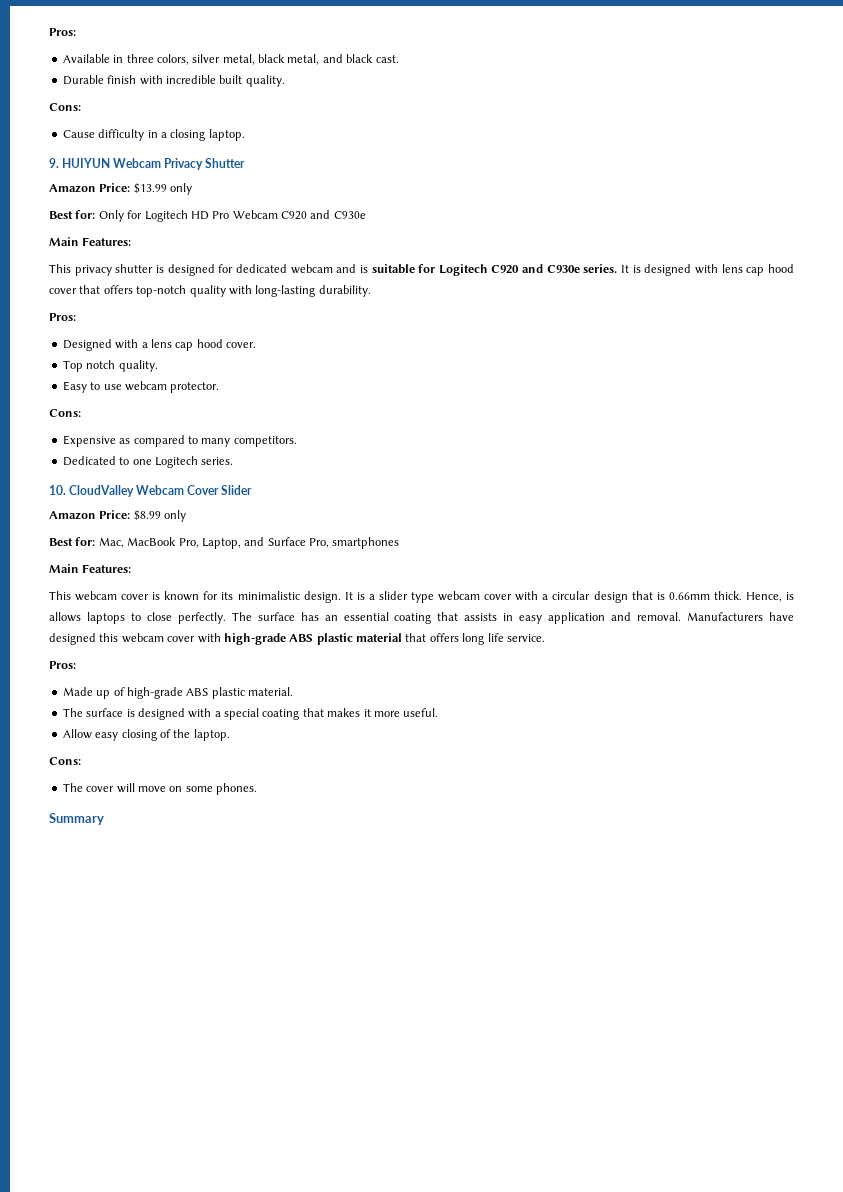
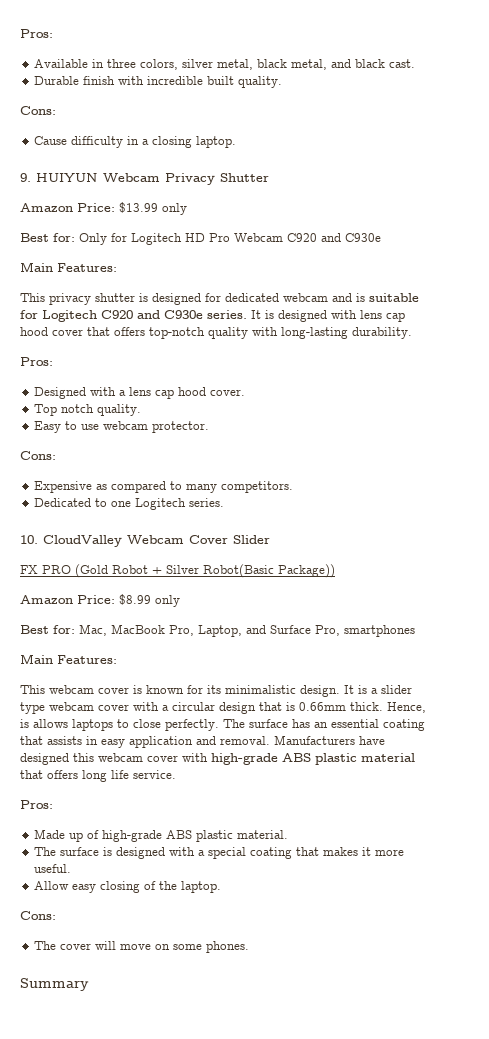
+ FX PRO (Gold Robot + Silver Robot(Basic Package))

